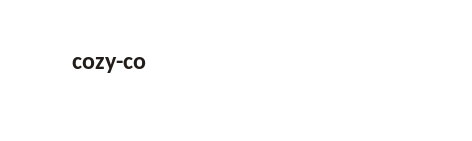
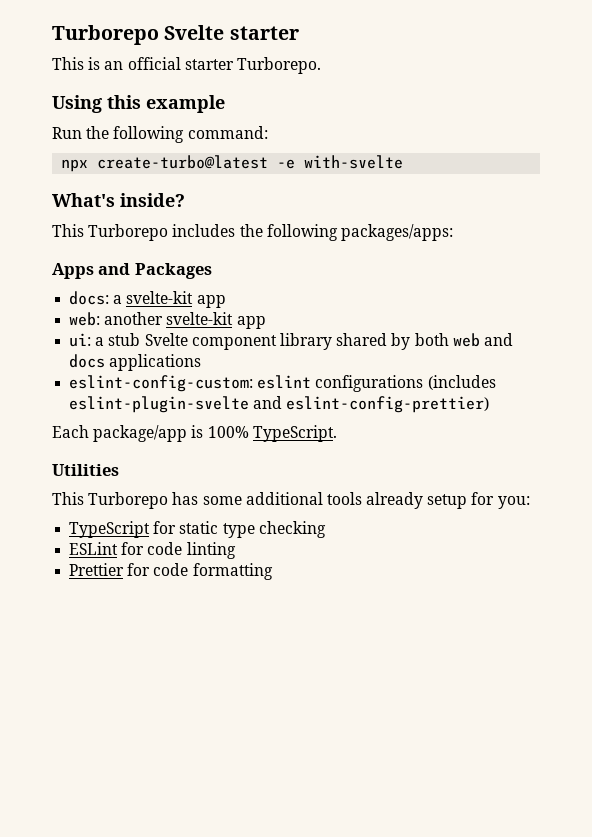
- cozy-co
+ Turborepo Svelte starter
+ This is an official starter Turborepo.
+ Using this example
+ Run the following command:
+ npx create-turbo@latest -e with-svelte
+ What's inside?
+ This Turborepo includes the following packages/apps:
+ Apps and Packages
+ docs: a svelte-kit app
+ web: another svelte-kit app
+ ui: a stub Svelte component library shared by both web and docs applications
+ eslint-config-custom: eslint configurations (includes eslint-plugin-svelte and eslint-config-prettier)
+ Each package/app is 100% TypeScript.
+ Utilities
+ This Turborepo has some additional tools already setup for you:
+ TypeScript for static type checking
+ ESLint for code linting
+ Prettier for code formatting

